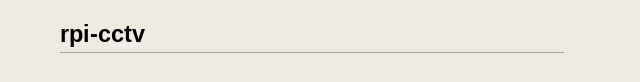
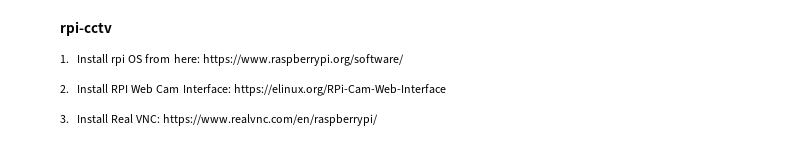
+ 1. Install rpi OS from here: https://www.raspberrypi.org/software/
+ 2. Install RPI Web Cam Interface: https://elinux.org/RPi-Cam-Web-Interface
+ 3. Install Real VNC: https://www.realvnc.com/en/raspberrypi/

